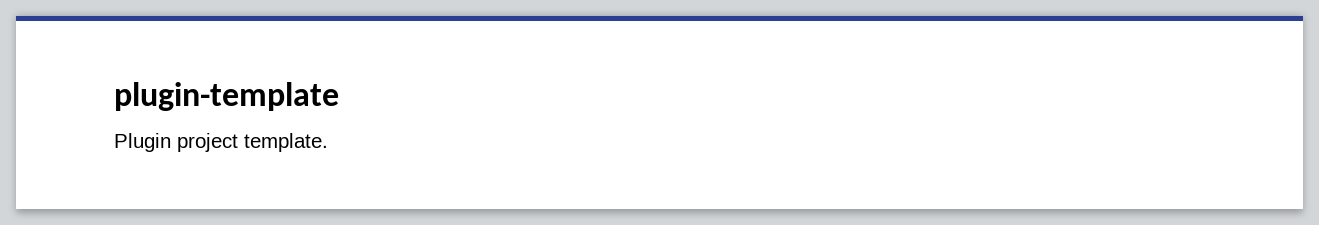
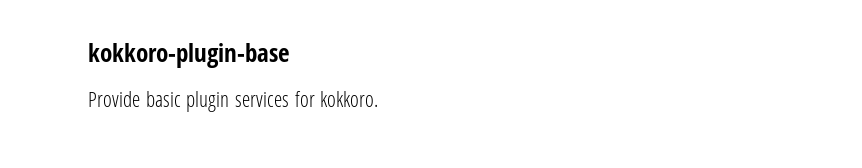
- plugin-template
- Plugin project template.
+ kokkoro-plugin-base
+ Provide basic plugin services for kokkoro.

